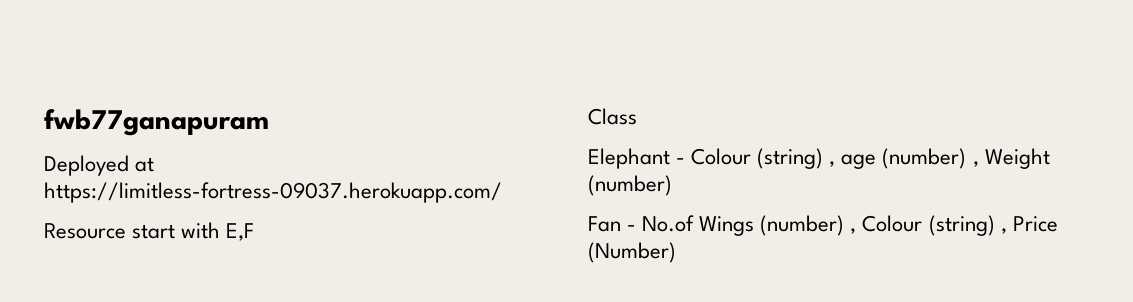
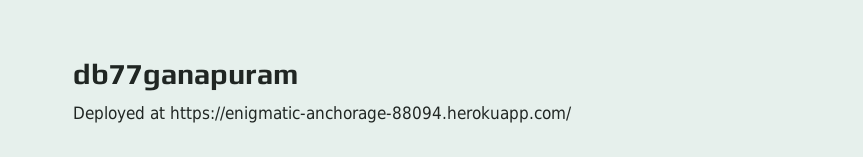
- fwb77ganapuram
+ db77ganapuram
- Deployed at https://limitless-fortress-09037.herokuapp.com/
- Resource start with E,F
- Class
- Elephant - Colour (string) , age (number) , Weight (number)
- Fan - No.of Wings (number) , Colour (string) , Price (Number)
+ Deployed at https://enigmatic-anchorage-88094.herokuapp.com/

